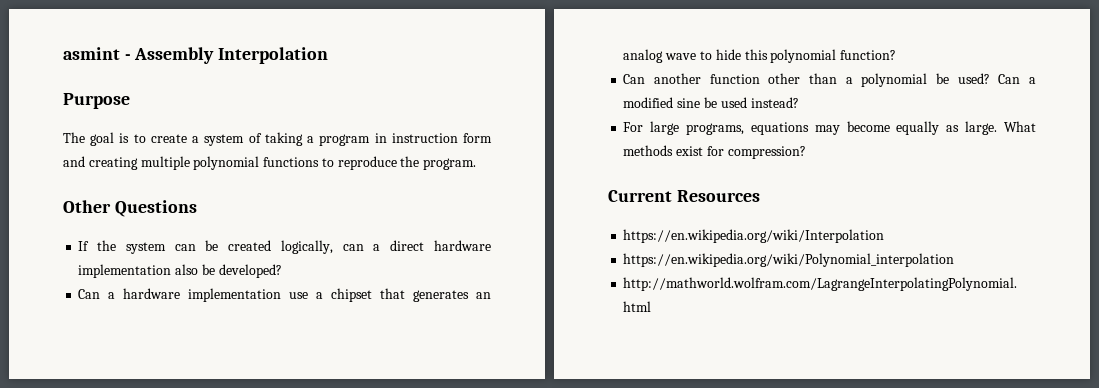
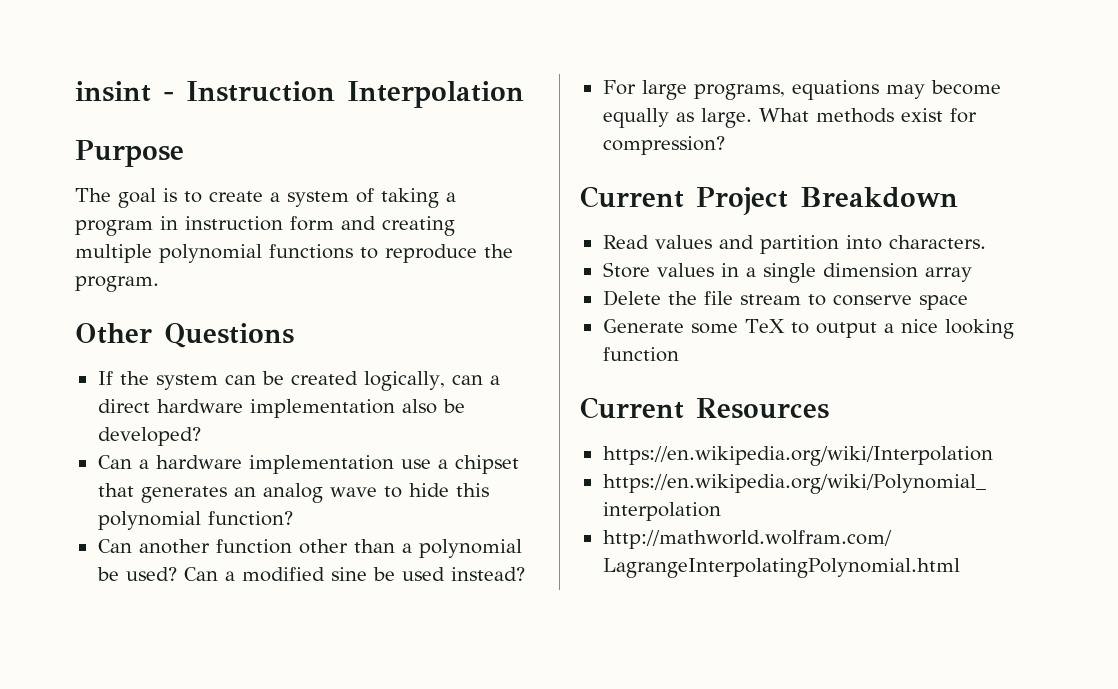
- asmint - Assembly Interpolation
+ insint - Instruction Interpolation
+ Current Project Breakdown
+ Read values and partition into characters.
+ Store values in a single dimension array
+ Delete the file stream to conserve space
+ Generate some TeX to output a nice looking function

